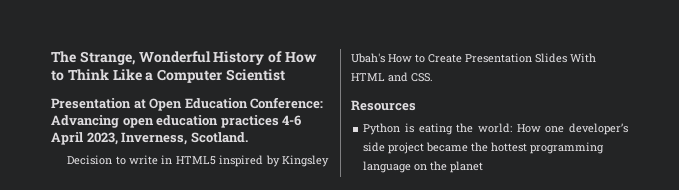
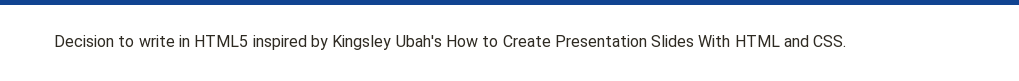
- The Strange, Wonderful History of How to Think Like a Computer Scientist
- Presentation at Open Education Conference: Advancing open education practices 4-6 April 2023, Inverness, Scotland.
- Resources
- Python is eating the world: How one developer’s side project became the hottest programming language on the planet

